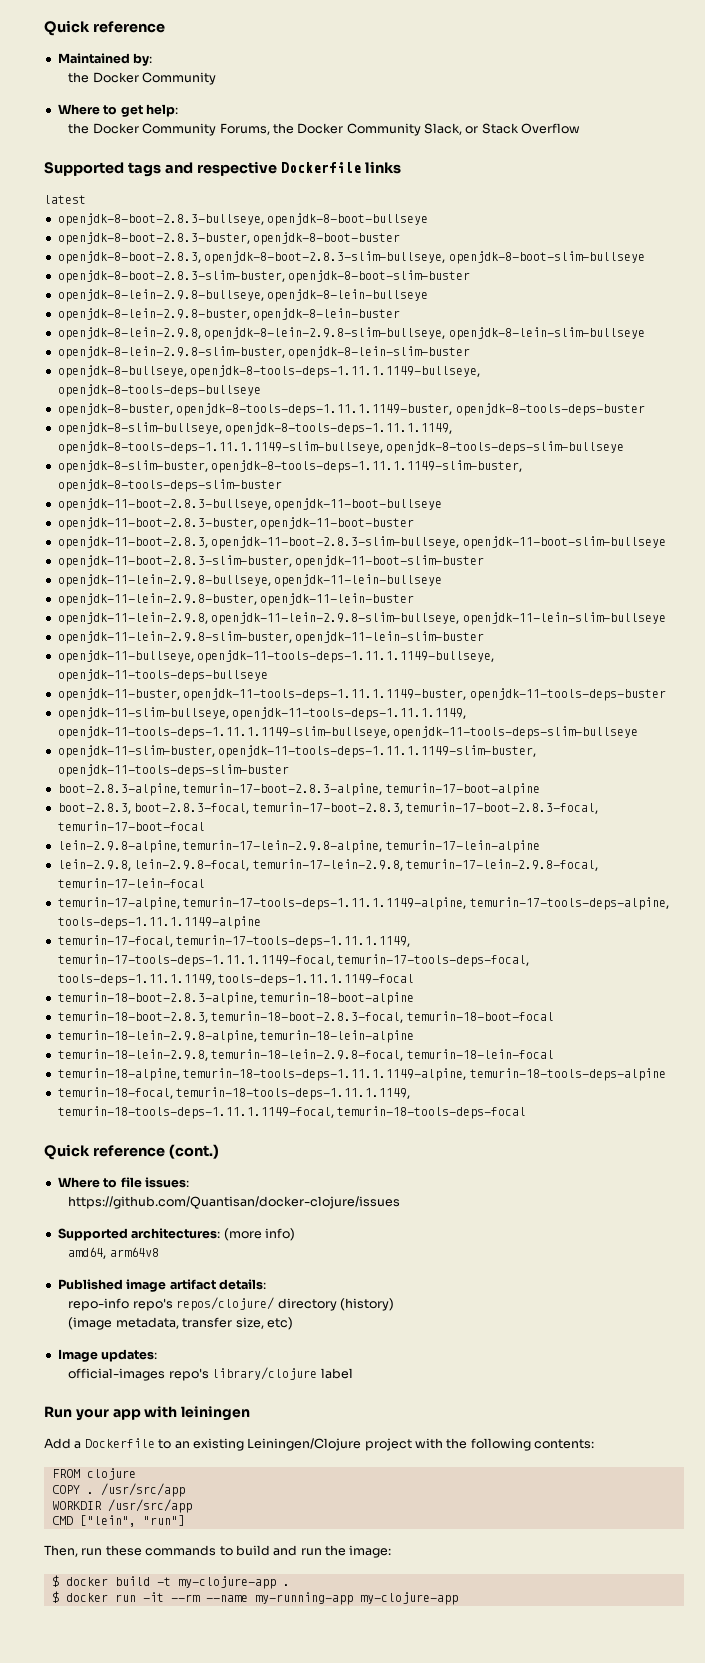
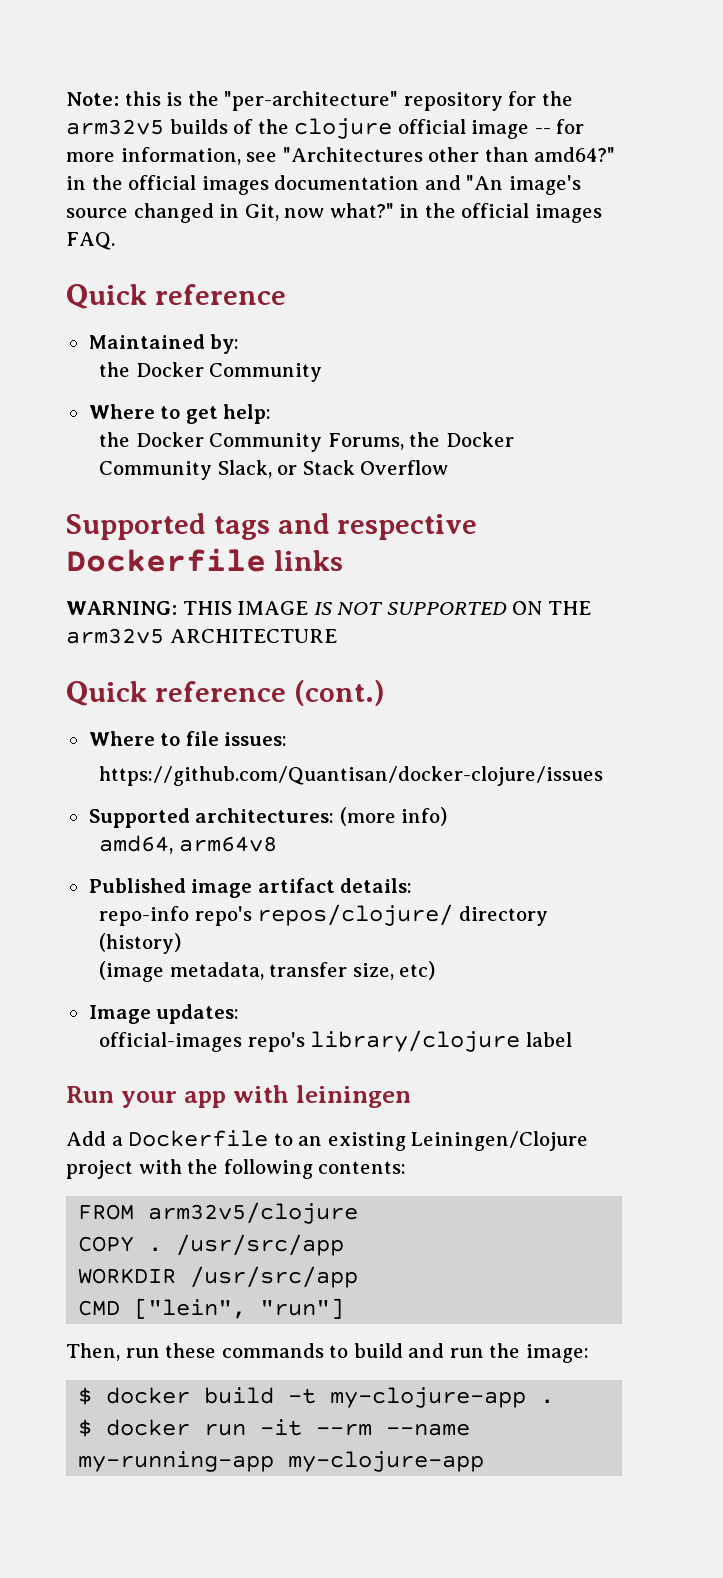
+ Note: this is the "per-architecture" repository for the arm32v5 builds of the clojure official image -- for more information, see "Architectures other than amd64?" in the official images documentation and "An image's source changed in Git, now what?" in the official images FAQ.
- latest
- openjdk-8-boot-2.8.3-bullseye, openjdk-8-boot-bullseye
- openjdk-8-boot-2.8.3-buster, openjdk-8-boot-buster
- openjdk-8-boot-2.8.3, openjdk-8-boot-2.8.3-slim-bullseye, openjdk-8-boot-slim-bullseye
- openjdk-8-boot-2.8.3-slim-buster, openjdk-8-boot-slim-buster
- openjdk-8-lein-2.9.8-bullseye, openjdk-8-lein-bullseye
- openjdk-8-lein-2.9.8-buster, openjdk-8-lein-buster
- openjdk-8-lein-2.9.8, openjdk-8-lein-2.9.8-slim-bullseye, openjdk-8-lein-slim-bullseye
- openjdk-8-lein-2.9.8-slim-buster, openjdk-8-lein-slim-buster
- openjdk-8-bullseye, openjdk-8-tools-deps-1.11.1.1149-bullseye, openjdk-8-tools-deps-bullseye
- openjdk-8-buster, openjdk-8-tools-deps-1.11.1.1149-buster, openjdk-8-tools-deps-buster
- openjdk-8-slim-bullseye, openjdk-8-tools-deps-1.11.1.1149, openjdk-8-tools-deps-1.11.1.1149-slim-bullseye, openjdk-8-tools-deps-slim-bullseye
- openjdk-8-slim-buster, openjdk-8-tools-deps-1.11.1.1149-slim-buster, openjdk-8-tools-deps-slim-buster
- openjdk-11-boot-2.8.3-bullseye, openjdk-11-boot-bullseye
- openjdk-11-boot-2.8.3-buster, openjdk-11-boot-buster
- openjdk-11-boot-2.8.3, openjdk-11-boot-2.8.3-slim-bullseye, openjdk-11-boot-slim-bullseye
- openjdk-11-boot-2.8.3-slim-buster, openjdk-11-boot-slim-buster
- openjdk-11-lein-2.9.8-bullseye, openjdk-11-lein-bullseye
- openjdk-11-lein-2.9.8-buster, openjdk-11-lein-buster
- openjdk-11-lein-2.9.8, openjdk-11-lein-2.9.8-slim-bullseye, openjdk-11-lein-slim-bullseye
- openjdk-11-lein-2.9.8-slim-buster, openjdk-11-lein-slim-buster
- openjdk-11-bullseye, openjdk-11-tools-deps-1.11.1.1149-bullseye, openjdk-11-tools-deps-bullseye
- openjdk-11-buster, openjdk-11-tools-deps-1.11.1.1149-buster, openjdk-11-tools-deps-buster
- openjdk-11-slim-bullseye, openjdk-11-tools-deps-1.11.1.1149, openjdk-11-tools-deps-1.11.1.1149-slim-bullseye, openjdk-11-tools-deps-slim-bullseye
- openjdk-11-slim-buster, openjdk-11-tools-deps-1.11.1.1149-slim-buster, openjdk-11-tools-deps-slim-buster
- boot-2.8.3-alpine, temurin-17-boot-2.8.3-alpine, temurin-17-boot-alpine
- boot-2.8.3, boot-2.8.3-focal, temurin-17-boot-2.8.3, temurin-17-boot-2.8.3-focal, temurin-17-boot-focal
- lein-2.9.8-alpine, temurin-17-lein-2.9.8-alpine, temurin-17-lein-alpine
- lein-2.9.8, lein-2.9.8-focal, temurin-17-lein-2.9.8, temurin-17-lein-2.9.8-focal, temurin-17-lein-focal
- temurin-17-alpine, temurin-17-tools-deps-1.11.1.1149-alpine, temurin-17-tools-deps-alpine, tools-deps-1.11.1.1149-alpine
- temurin-17-focal, temurin-17-tools-deps-1.11.1.1149, temurin-17-tools-deps-1.11.1.1149-focal, temurin-17-tools-deps-focal, tools-deps-1.11.1.1149, tools-deps-1.11.1.1149-focal
- temurin-18-boot-2.8.3-alpine, temurin-18-boot-alpine
- temurin-18-boot-2.8.3, temurin-18-boot-2.8.3-focal, temurin-18-boot-focal
- temurin-18-lein-2.9.8-alpine, temurin-18-lein-alpine
- temurin-18-lein-2.9.8, temurin-18-lein-2.9.8-focal, temurin-18-lein-focal
- temurin-18-alpine, temurin-18-tools-deps-1.11.1.1149-alpine, temurin-18-tools-deps-alpine
- temurin-18-focal, temurin-18-tools-deps-1.11.1.1149, temurin-18-tools-deps-1.11.1.1149-focal, temurin-18-tools-deps-focal
+ WARNING: THIS IMAGE IS NOT SUPPORTED ON THE arm32v5 ARCHITECTURE
- FROM clojure
+ FROM arm32v5/clojure

